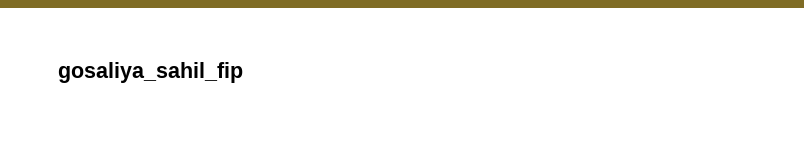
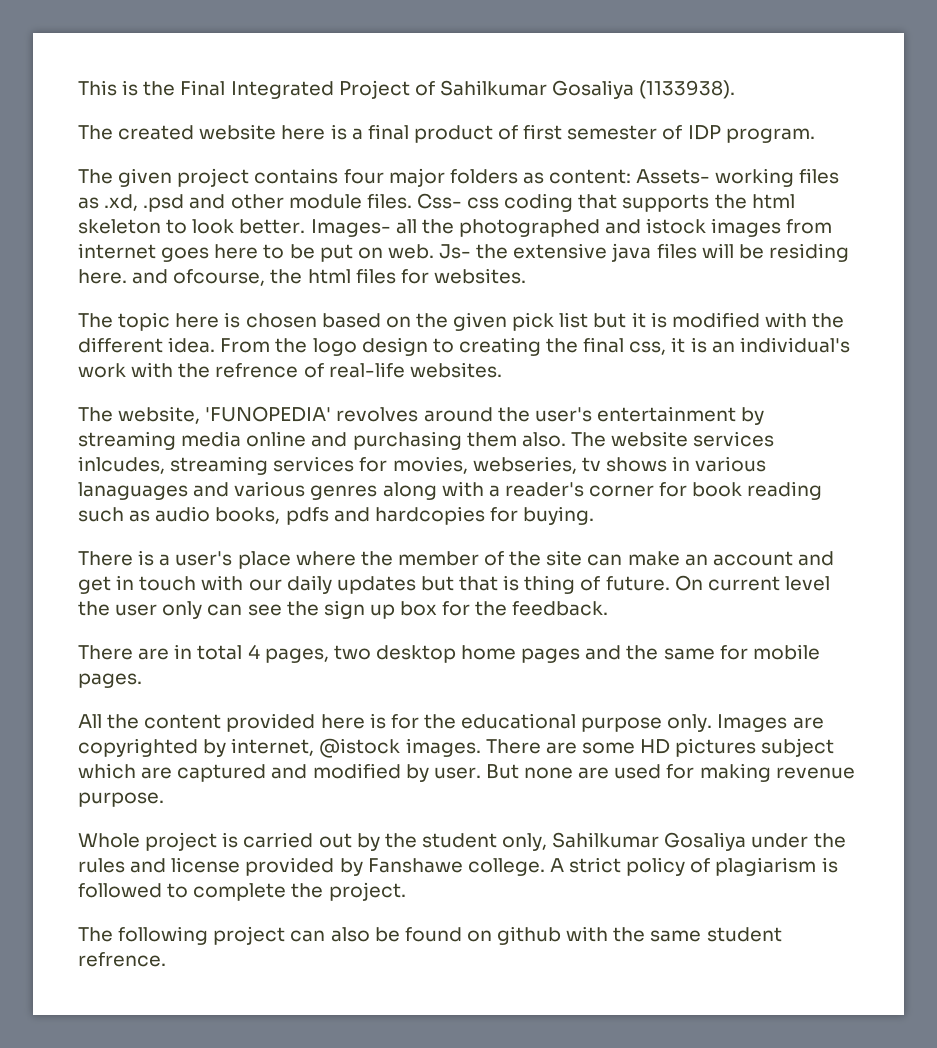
- gosaliya_sahil_fip
+ This is the Final Integrated Project of Sahilkumar Gosaliya (1133938).
+ The created website here is a final product of first semester of IDP program.
+ The given project contains four major folders as content: Assets- working files as .xd, .psd and other module files. Css- css coding that supports the html skeleton to look better. Images- all the photographed and istock images from internet goes here to be put on web. Js- the extensive java files will be residing here. and ofcourse, the html files for websites.
+ The topic here is chosen based on the given pick list but it is modified with the different idea. From the logo design to creating the final css, it is an individual's work with the refrence of real-life websites.
+ The website, 'FUNOPEDIA' revolves around the user's entertainment by streaming media online and purchasing them also. The website services inlcudes, streaming services for movies, webseries, tv shows in various lanaguages and various genres along with a reader's corner for book reading such as audio books, pdfs and hardcopies for buying.
+ There is a user's place where the member of the site can make an account and get in touch with our daily updates but that is thing of future. On current level the user only can see the sign up box for the feedback.
+ There are in total 4 pages, two desktop home pages and the same for mobile pages.
+ All the content provided here is for the educational purpose only. Images are copyrighted by internet, @istock images. There are some HD pictures subject which are captured and modified by user. But none are used for making revenue purpose.
+ Whole project is carried out by the student only, Sahilkumar Gosaliya under the rules and license provided by Fanshawe college. A strict policy of plagiarism is followed to complete the project.
+ The following project can also be found on github with the same student refrence.

